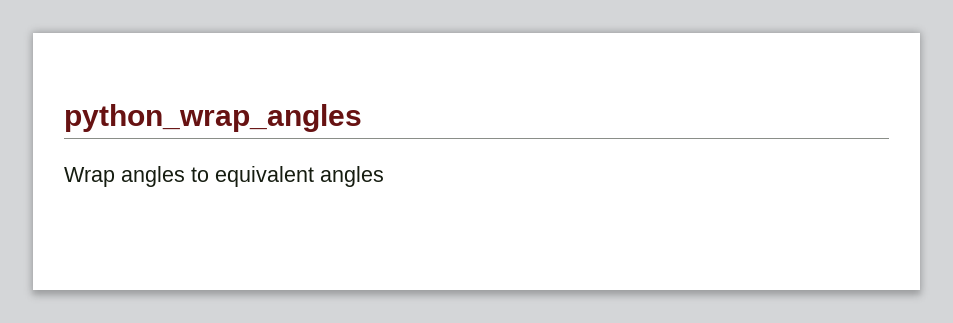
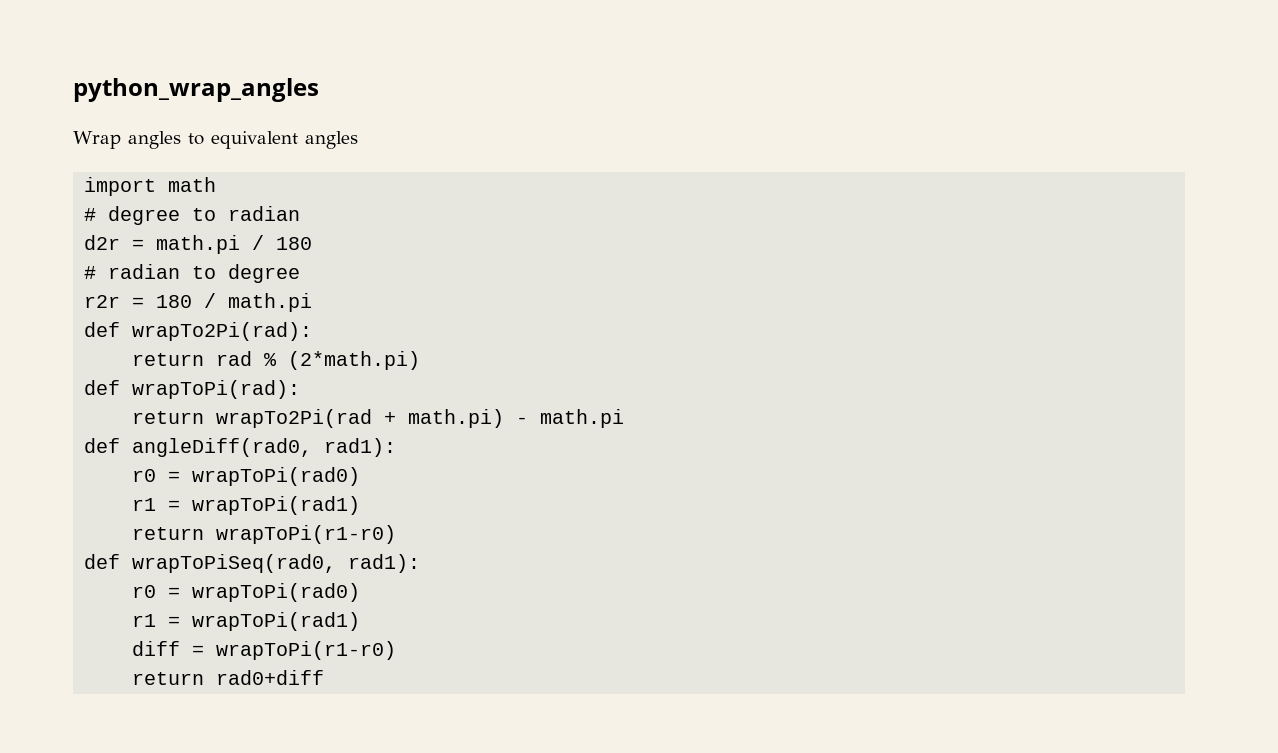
+ import math
+ # degree to radian
+ d2r = math.pi / 180
+ # radian to degree
+ r2r = 180 / math.pi
+ def wrapTo2Pi(rad):
+ return rad % (2*math.pi)
+ def wrapToPi(rad):
+ return wrapTo2Pi(rad + math.pi) - math.pi
+ def angleDiff(rad0, rad1):
+ r0 = wrapToPi(rad0)
+ r1 = wrapToPi(rad1)
+ return wrapToPi(r1-r0)
+ def wrapToPiSeq(rad0, rad1):
+ r0 = wrapToPi(rad0)
+ r1 = wrapToPi(rad1)
+ diff = wrapToPi(r1-r0)
+ return rad0+diff

